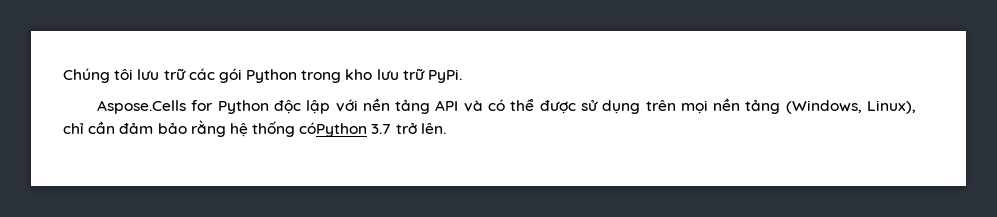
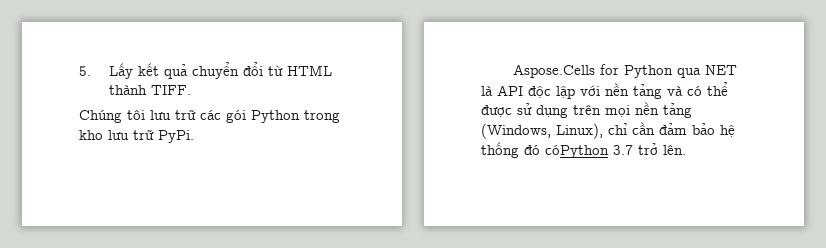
+ 5. Lấy kết quả chuyển đổi từ HTML thành TIFF.
- Aspose.Cells for Python độc lập với nền tảng API và có thể được sử dụng trên mọi nền tảng (Windows, Linux), chỉ cần đảm bảo rằng hệ thống cóPython 3.7 trở lên.
+ Aspose.Cells for Python qua NET là API độc lập với nền tảng và có thể được sử dụng trên mọi nền tảng (Windows, Linux), chỉ cần đảm bảo hệ thống đó cóPython 3.7 trở lên.

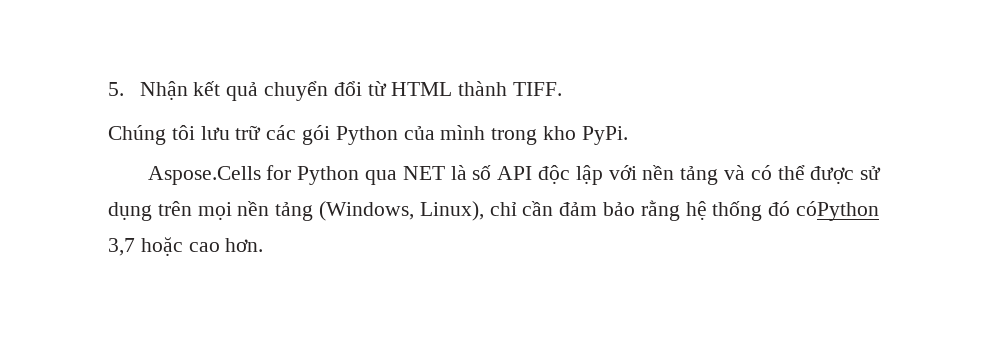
- 5. Lấy kết quả chuyển đổi từ HTML thành TIFF.
+ 5. Nhận kết quả chuyển đổi từ HTML thành TIFF.
- Chúng tôi lưu trữ các gói Python trong kho lưu trữ PyPi.
+ Chúng tôi lưu trữ các gói Python của mình trong kho PyPi.
- Aspose.Cells for Python qua NET là API độc lập với nền tảng và có thể được sử dụng trên mọi nền tảng (Windows, Linux), chỉ cần đảm bảo hệ thống đó cóPython 3.7 trở lên.
+ Aspose.Cells for Python qua NET là số API độc lập với nền tảng và có thể được sử dụng trên mọi nền tảng (Windows, Linux), chỉ cần đảm bảo rằng hệ thống đó cóPython 3,7 hoặc cao hơn.

